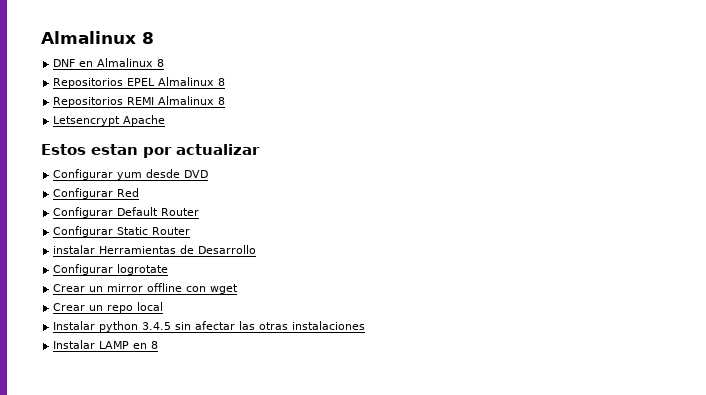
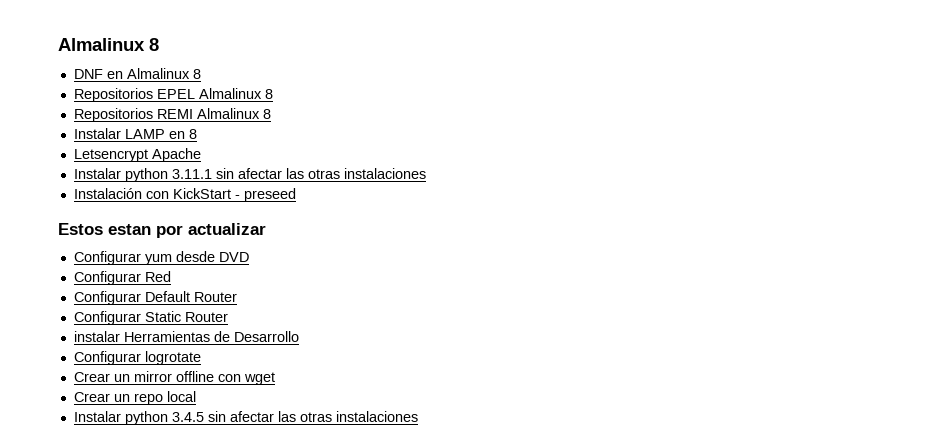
+ Instalar LAMP en 8
  Letsencrypt Apache
+ Instalar python 3.11.1 sin afectar las otras instalaciones
+ Instalación con KickStart - preseed
- Instalar LAMP en 8

